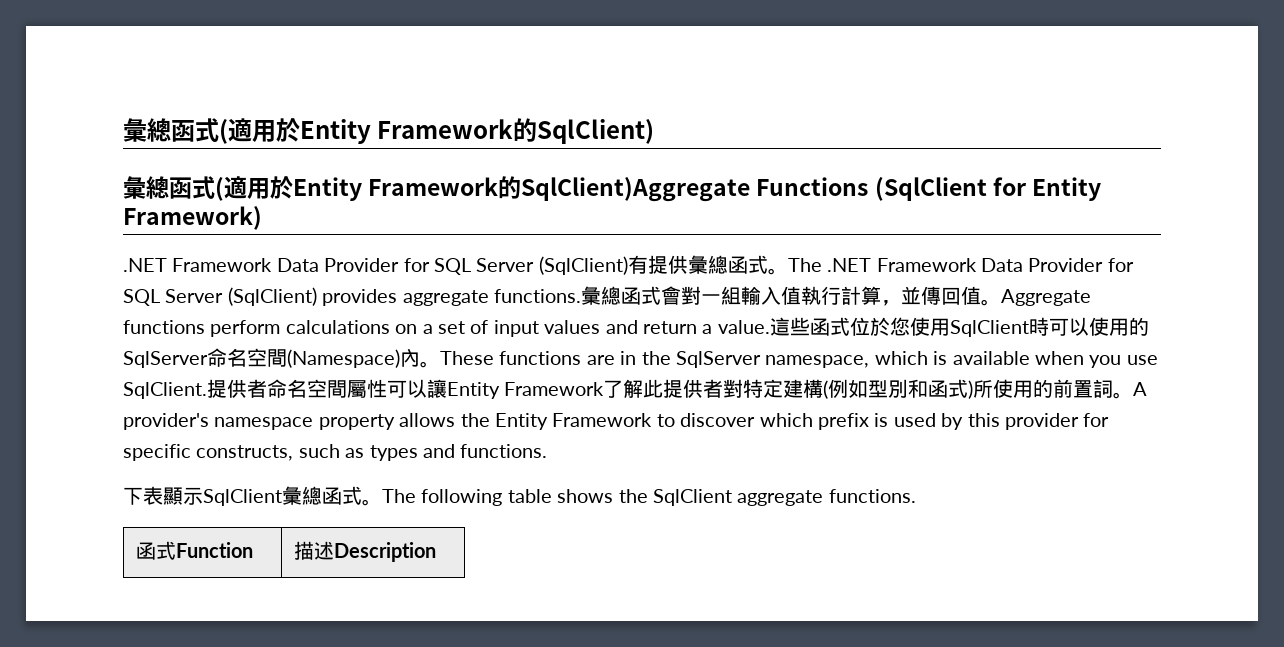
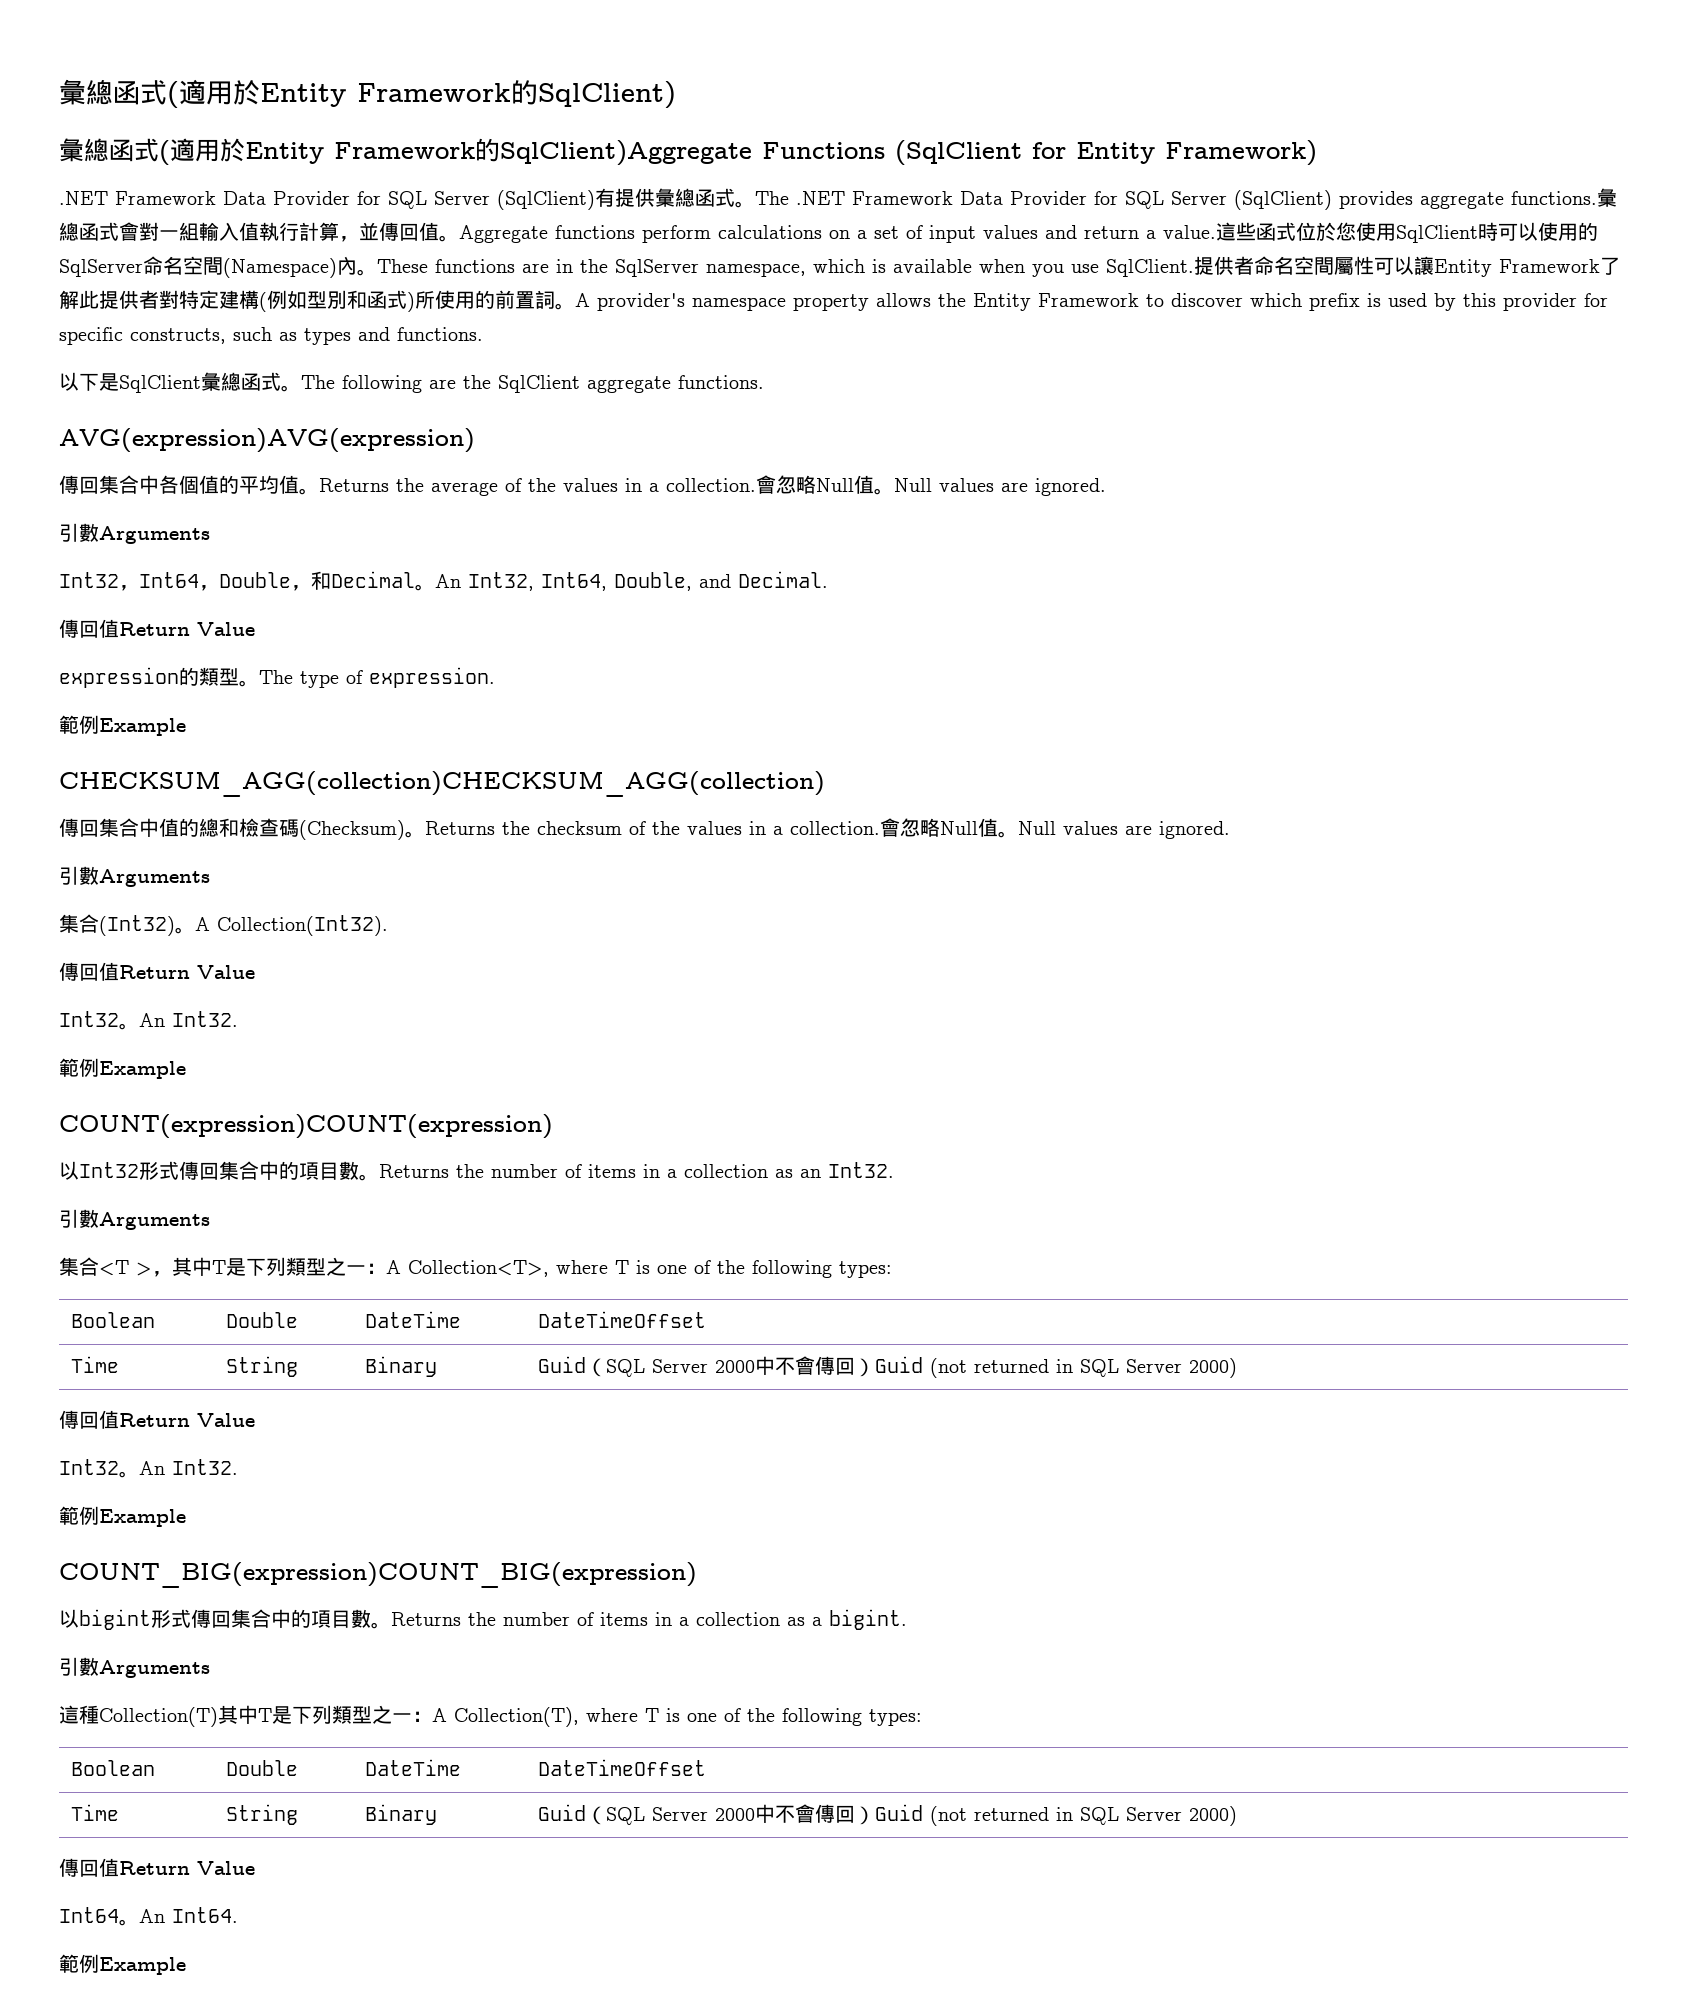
- 下表顯示SqlClient彙總函式。
+ 以下是SqlClient彙總函式。
- The following table shows the SqlClient aggregate functions.
+ The following are the SqlClient aggregate functions.
- 函式Function | 描述Description
+ AVG(expression)AVG(expression)
+ 傳回集合中各個值的平均值。Returns the average of the values in a collection.會忽略Null值。Null values are ignored.
+ 引數Arguments
+ Int32，Int64，Double，和Decimal。An Int32, Int64, Double, and Decimal.
+ 傳回值Return Value
+ expression的類型。The type of expression.
+ 範例Example
+ CHECKSUM_AGG(collection)CHECKSUM_AGG(collection)
+ 傳回集合中值的總和檢查碼(Checksum)。Returns the checksum of the values in a collection.會忽略Null值。Null values are ignored.
+ 引數Arguments
+ 集合(Int32)。A Collection(Int32).
+ 傳回值Return Value
+ Int32。An Int32.
+ 範例Example
+ COUNT(expression)COUNT(expression)
+ 以Int32形式傳回集合中的項目數。Returns the number of items in a collection as an Int32.
+ 引數Arguments
+ 集合<T >，其中T是下列類型之一：A Collection<T>, where T is one of the following types:
+ Boolean | Double | DateTime | DateTimeOffset
+ Time | String | Binary | Guid（SQL Server 2000中不會傳回）Guid (not returned in SQL Server 2000)
+ 傳回值Return Value
+ Int32。An Int32.
+ 範例Example
+ COUNT_BIG(expression)COUNT_BIG(expression)
+ 以bigint形式傳回集合中的項目數。Returns the number of items in a collection as a bigint.
+ 引數Arguments
+ 這種Collection(T)其中T是下列類型之一：A Collection(T), where T is one of the following types:
+ Boolean | Double | DateTime | DateTimeOffset
+ Time | String | Binary | Guid（SQL Server 2000中不會傳回）Guid (not returned in SQL Server 2000)
+ 傳回值Return Value
+ Int64。An Int64.
+ 範例Example

